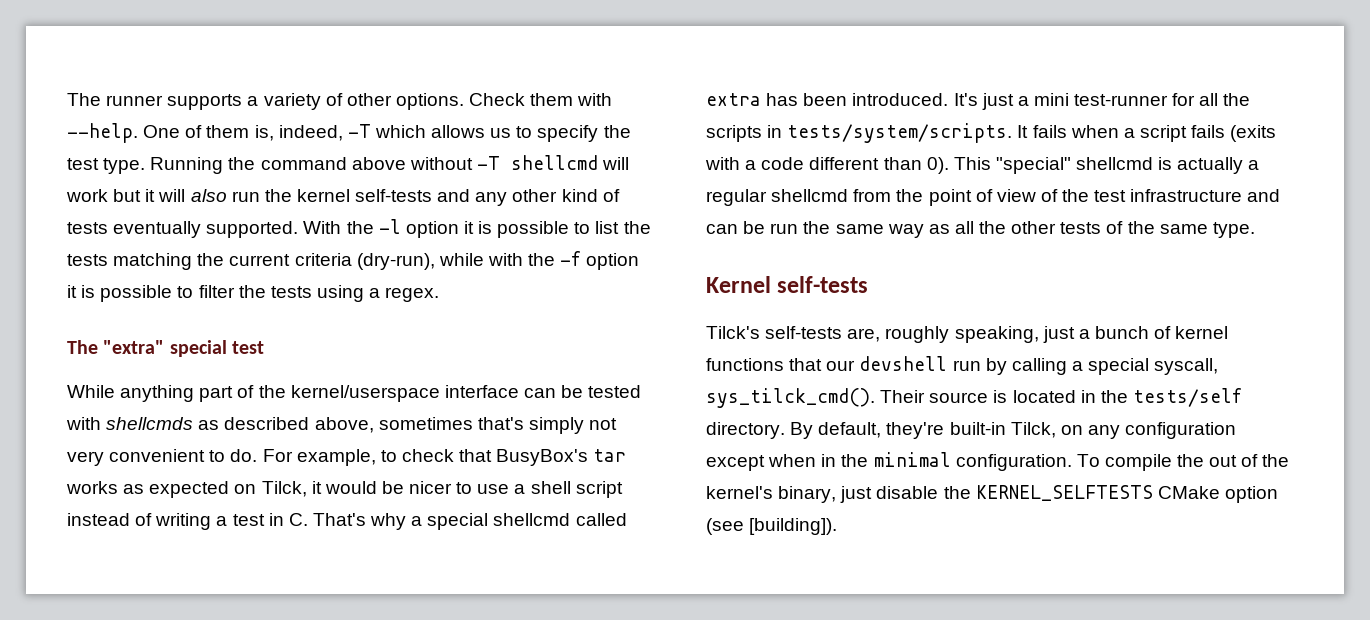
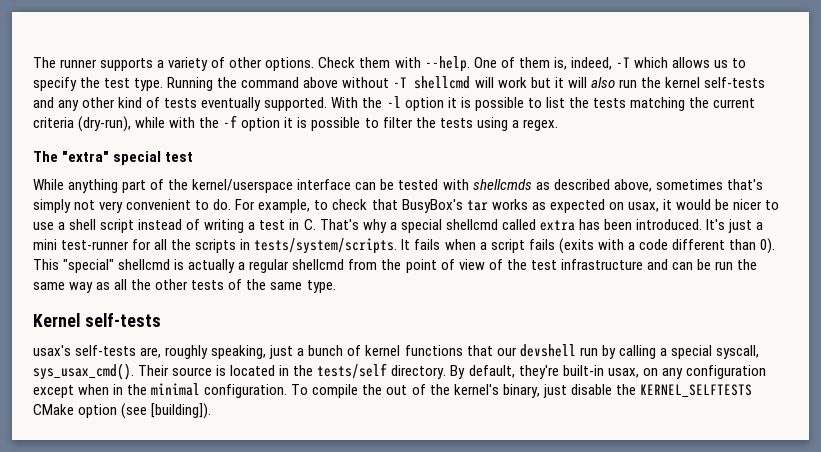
- For example, to check that BusyBox's tar works as expected on Tilck, it would be nicer to use a shell script instead of writing a test in C. That's why a special shellcmd called extra has been introduced.
+ For example, to check that BusyBox's tar works as expected on usax, it would be nicer to use a shell script instead of writing a test in C. That's why a special shellcmd called extra has been introduced.
- Tilck's self-tests are, roughly speaking, just a bunch of kernel functions that our devshell run by calling a special syscall, sys_tilck_cmd().
+ usax's self-tests are, roughly speaking, just a bunch of kernel functions that our devshell run by calling a special syscall, sys_usax_cmd().
- By default, they're built-in Tilck, on any configuration except when in the minimal configuration.
+ By default, they're built-in usax, on any configuration except when in the minimal configuration.

